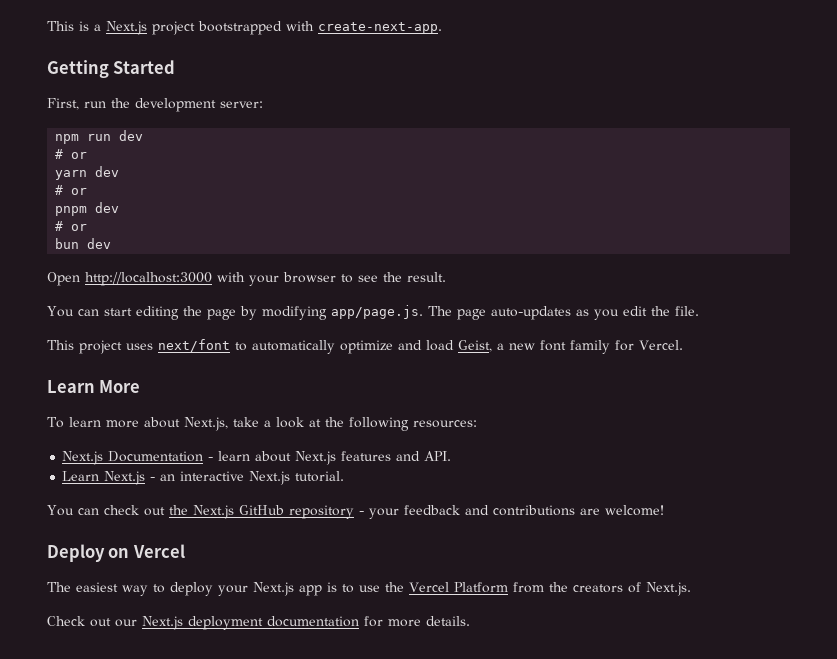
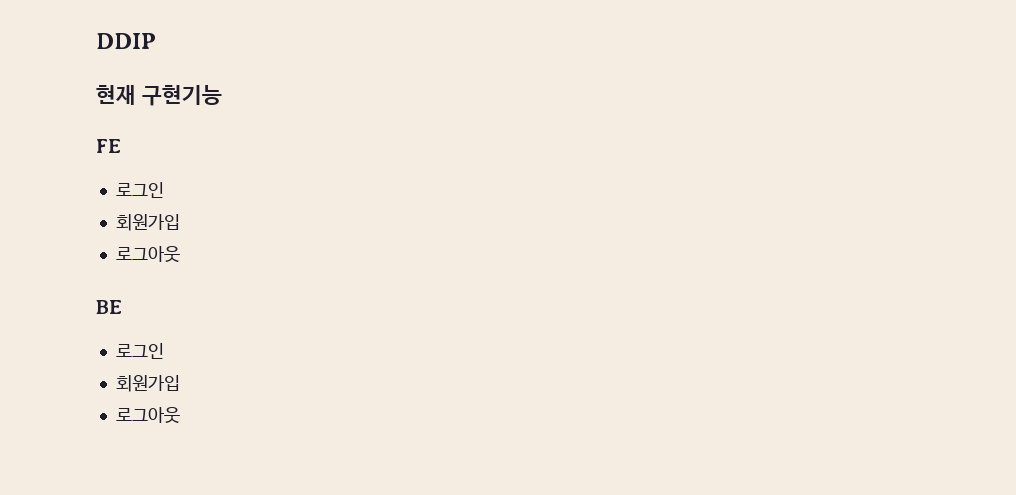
- This is a Next.js project bootstrapped with create-next-app.
- Getting Started
- First, run the development server:
- npm run dev
- # or
- yarn dev
- # or
- pnpm dev
- # or
- bun dev
- Open http://localhost:3000 with your browser to see the result.
- You can start editing the page by modifying app/page.js. The page auto-updates as you edit the file.
- This project uses next/font to automatically optimize and load Geist, a new font family for Vercel.
- Learn More
- To learn more about Next.js, take a look at the following resources:
- Next.js Documentation - learn about Next.js features and API.
- Learn Next.js - an interactive Next.js tutorial.
- You can check out the Next.js GitHub repository - your feedback and contributions are welcome!
- Deploy on Vercel
- The easiest way to deploy your Next.js app is to use the Vercel Platform from the creators of Next.js.
- Check out our Next.js deployment documentation for more details.
+ DDIP
+ 현재 구현기능
+ FE
+ 로그인
+ 회원가입
+ 로그아웃
+ BE
+ 로그인
+ 회원가입
+ 로그아웃

